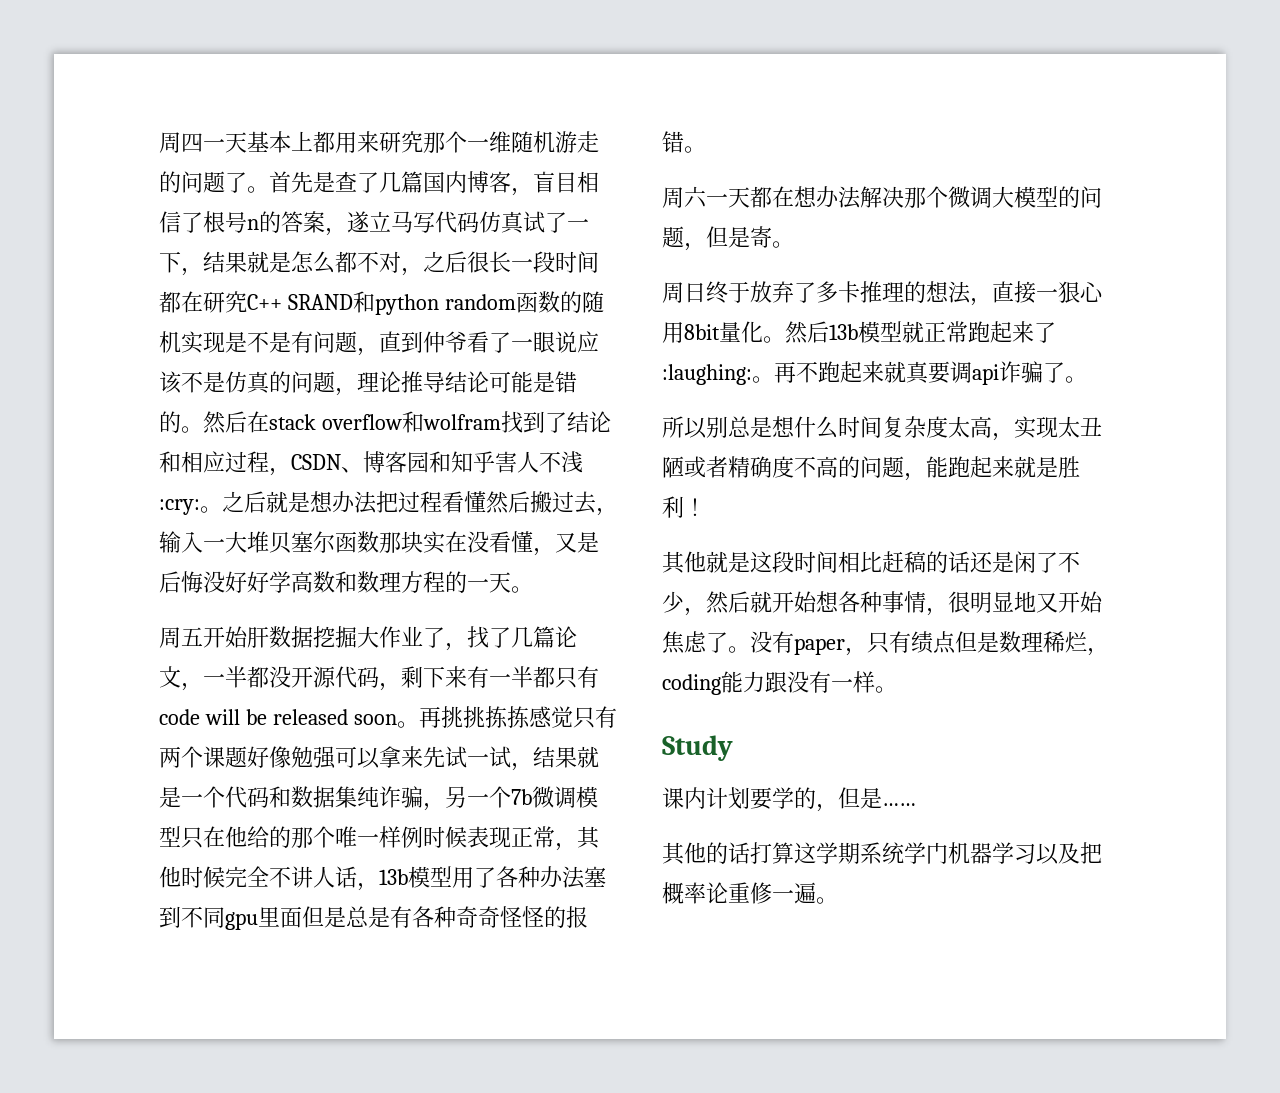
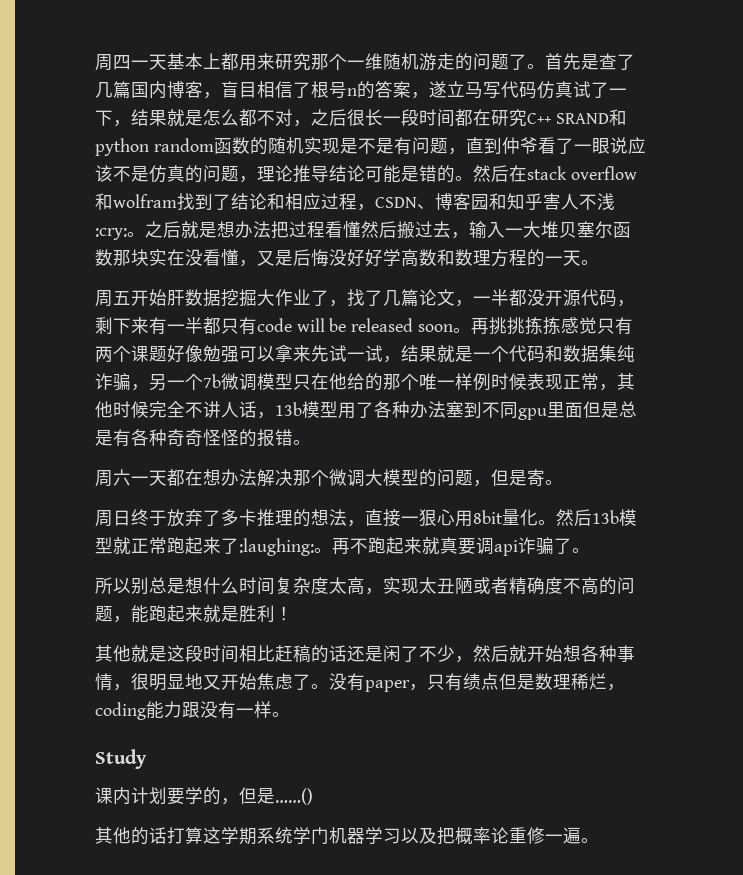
- 课内计划要学的，但是……
+ 课内计划要学的，但是……()

